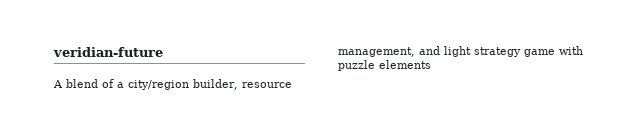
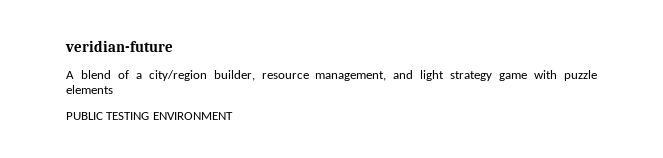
+ PUBLIC TESTING ENVIRONMENT

